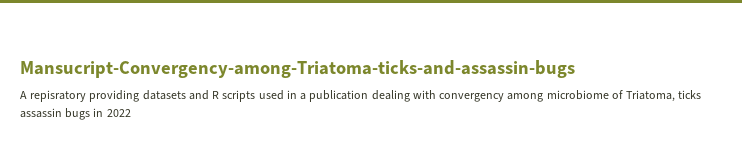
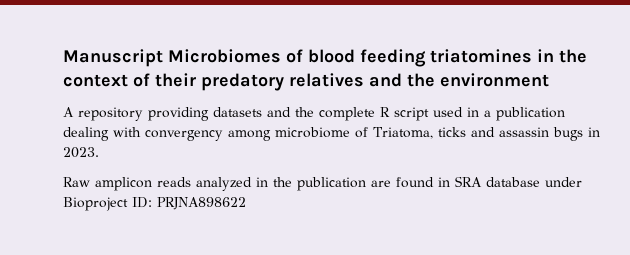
- Mansucript-Convergency-among-Triatoma-ticks-and-assassin-bugs
+ Manuscript Microbiomes of blood feeding triatomines in the context of their predatory relatives and the environment
- A repisratory providing datasets and R scripts used in a publication dealing with convergency among microbiome of Triatoma, ticks assassin bugs in 2022
+ A repository providing datasets and the complete R script used in a publication dealing with convergency among microbiome of Triatoma, ticks and assassin bugs in 2023.
+ Raw amplicon reads analyzed in the publication are found in SRA database under Bioproject ID: PRJNA898622

